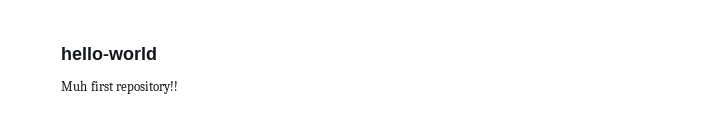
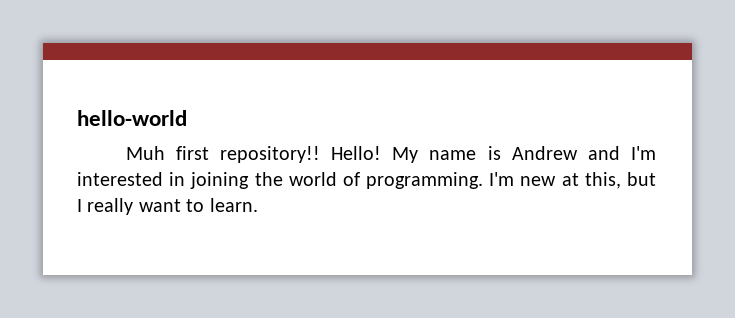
+ Hello! My name is Andrew and I'm interested in joining the world of programming. I'm new at this, but I really want to learn.

